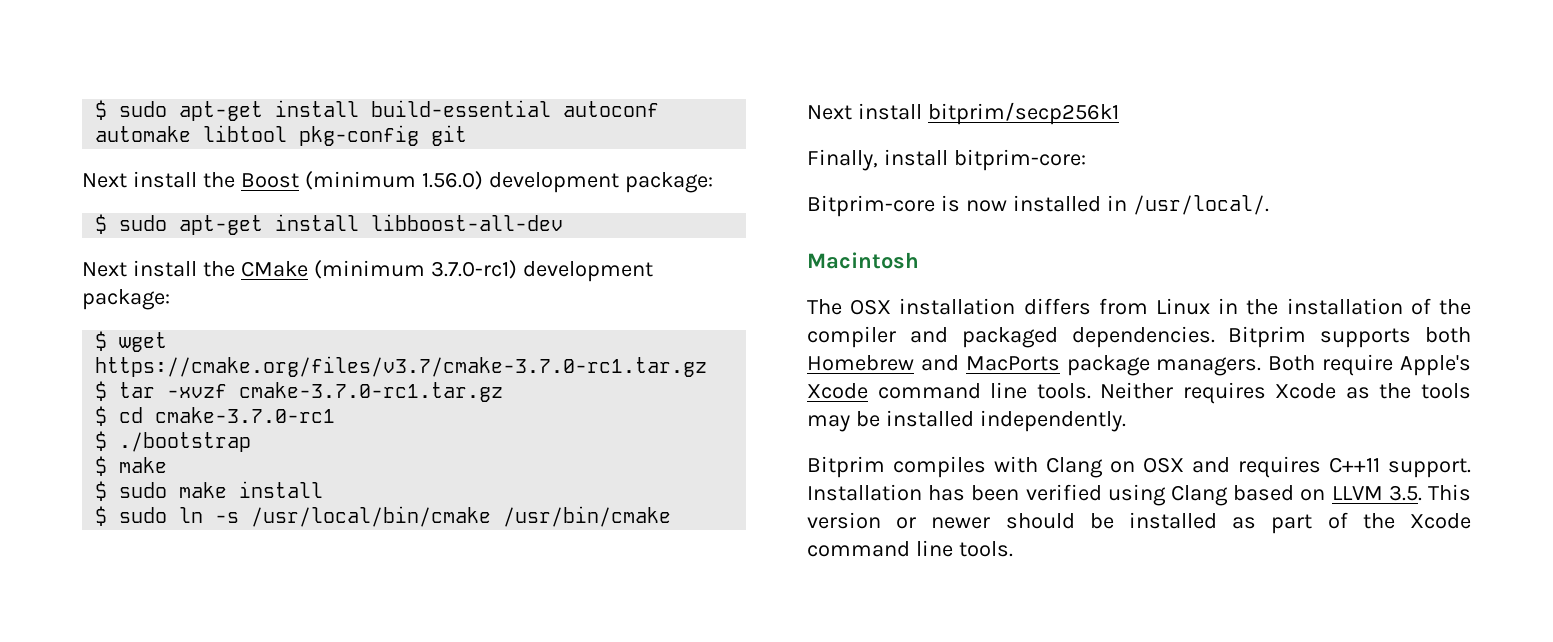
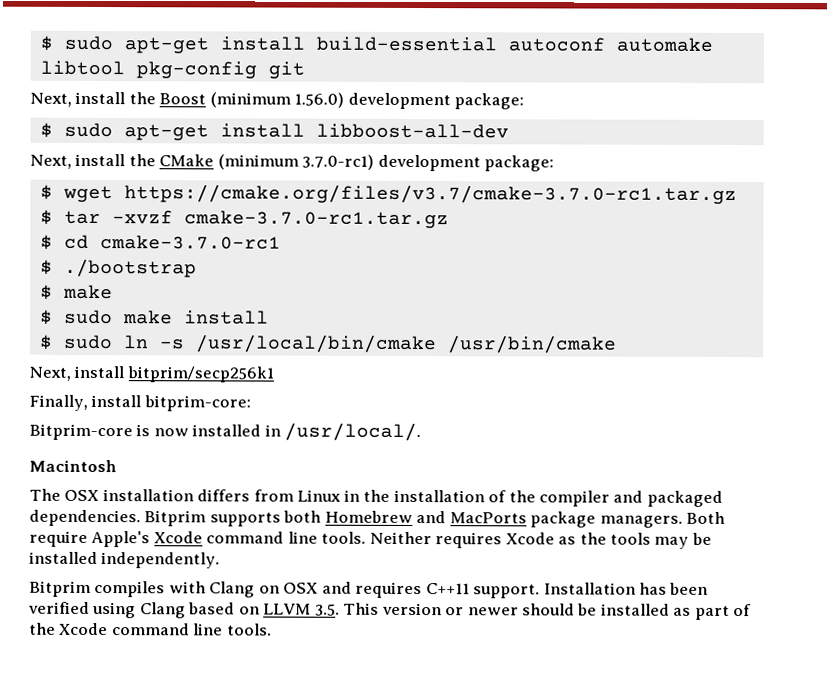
- Next install the Boost (minimum 1.56.0) development package:
+ Next, install the Boost (minimum 1.56.0) development package:
- Next install the CMake (minimum 3.7.0-rc1) development package:
+ Next, install the CMake (minimum 3.7.0-rc1) development package:
- Next install bitprim/secp256k1
+ Next, install bitprim/secp256k1

